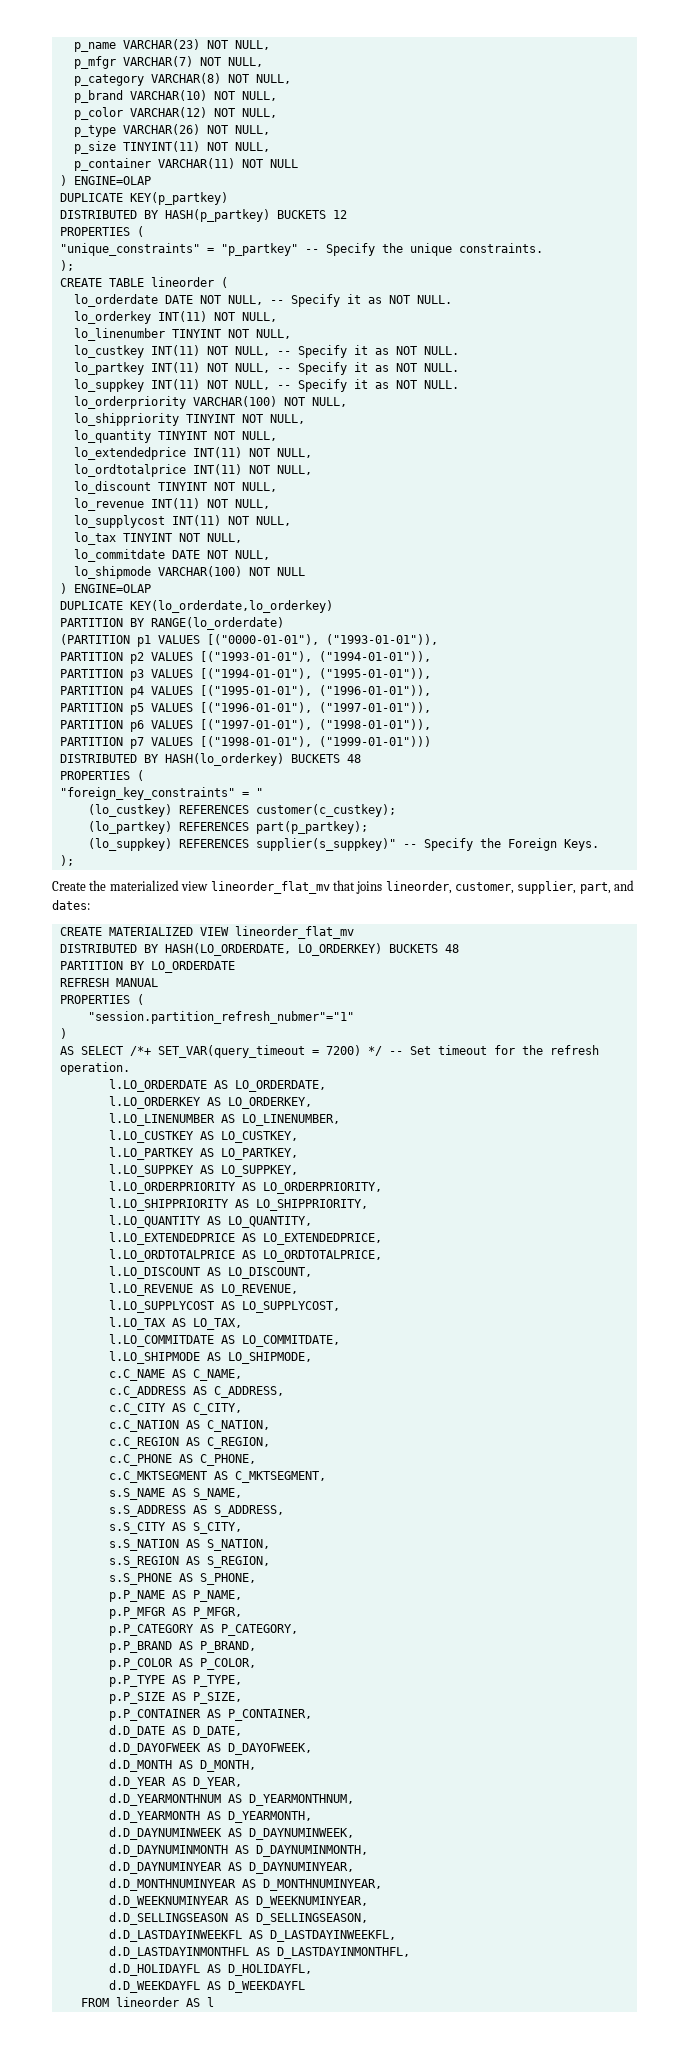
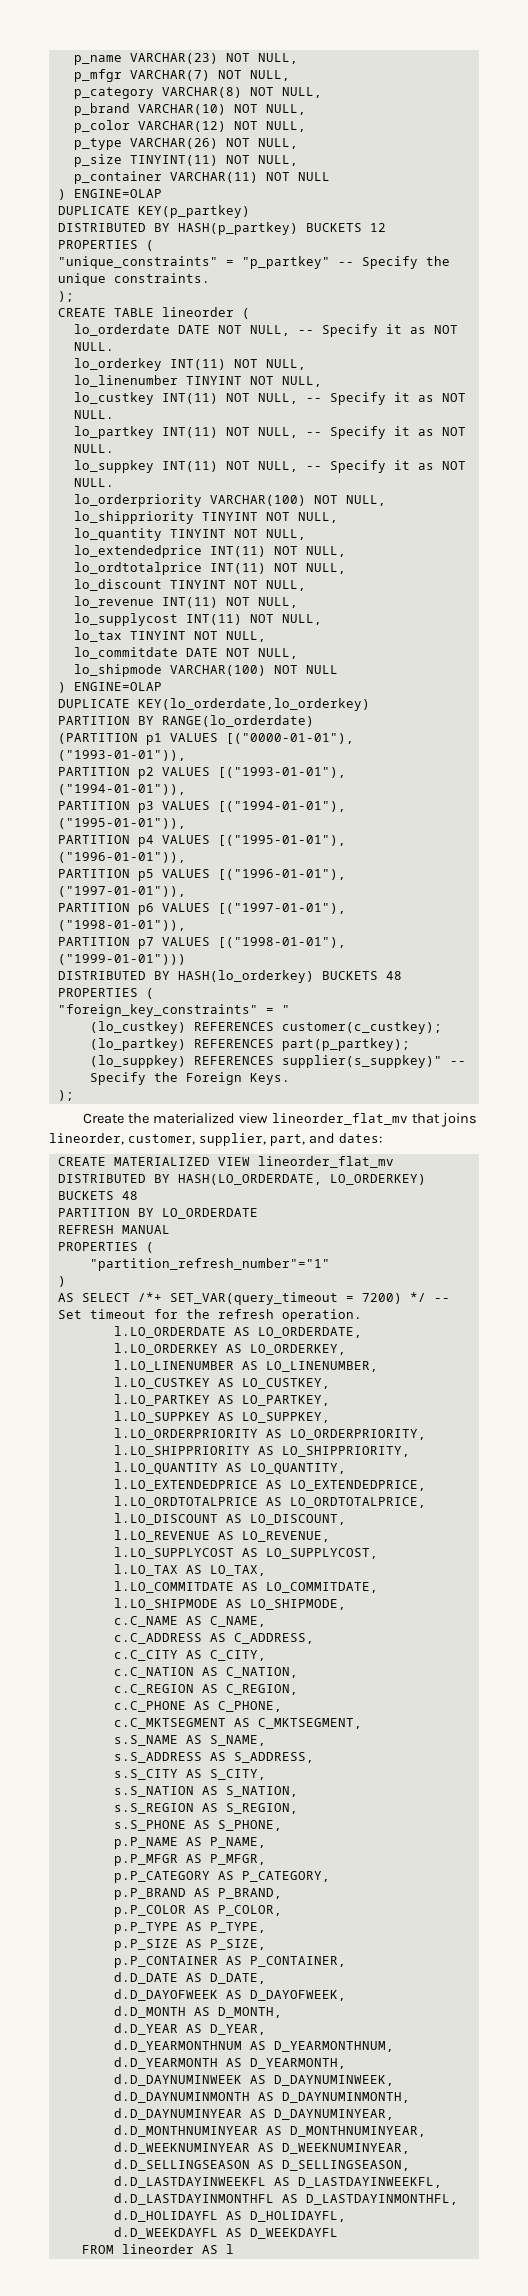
- "session.partition_refresh_nubmer"="1"
+ "partition_refresh_number"="1"

